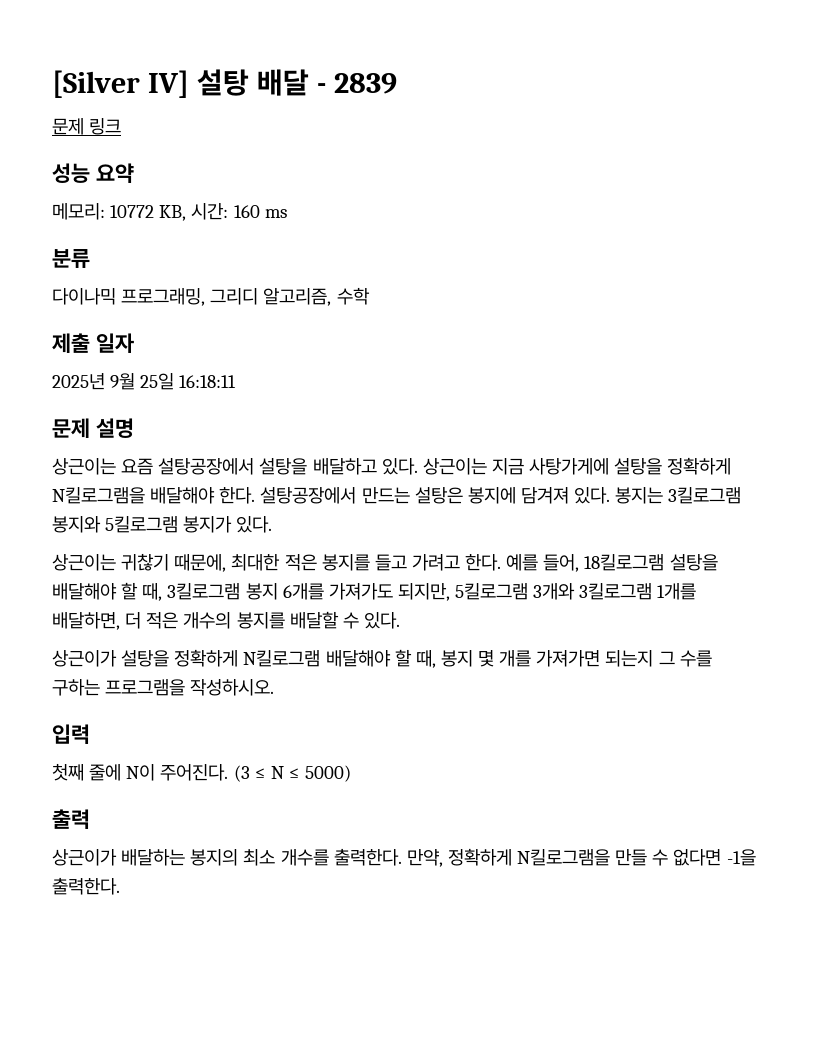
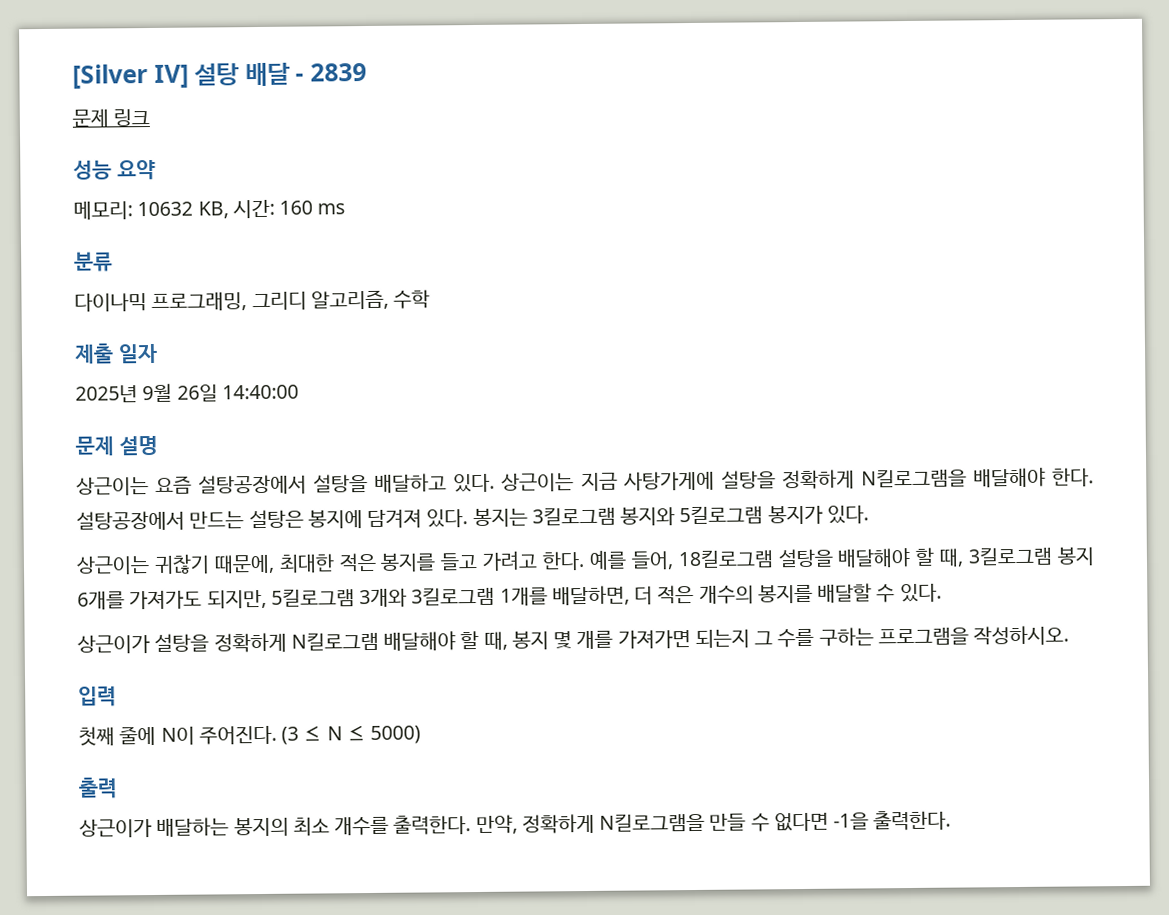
- 메모리: 10772 KB, 시간: 160 ms
+ 메모리: 10632 KB, 시간: 160 ms
- 2025년 9월 25일 16:18:11
+ 2025년 9월 26일 14:40:00

